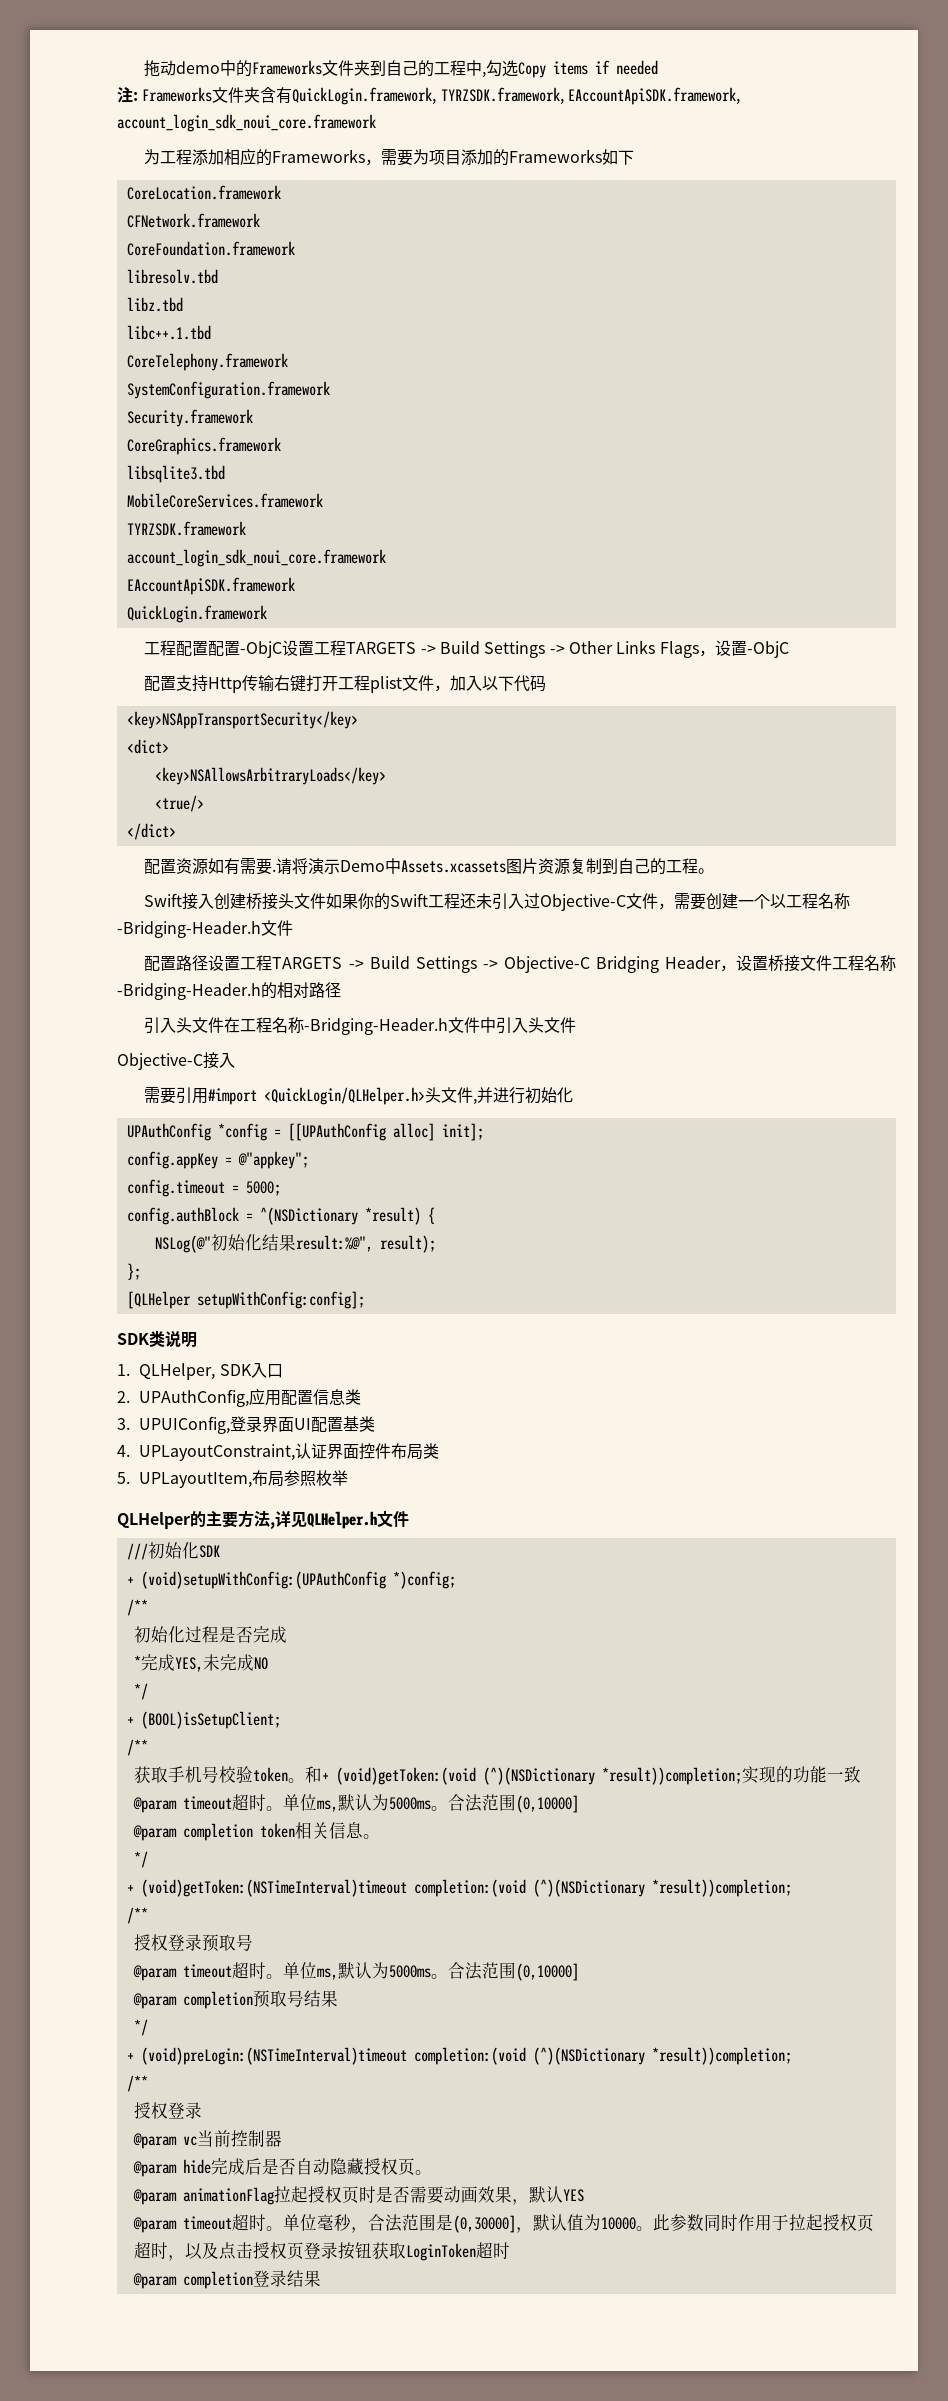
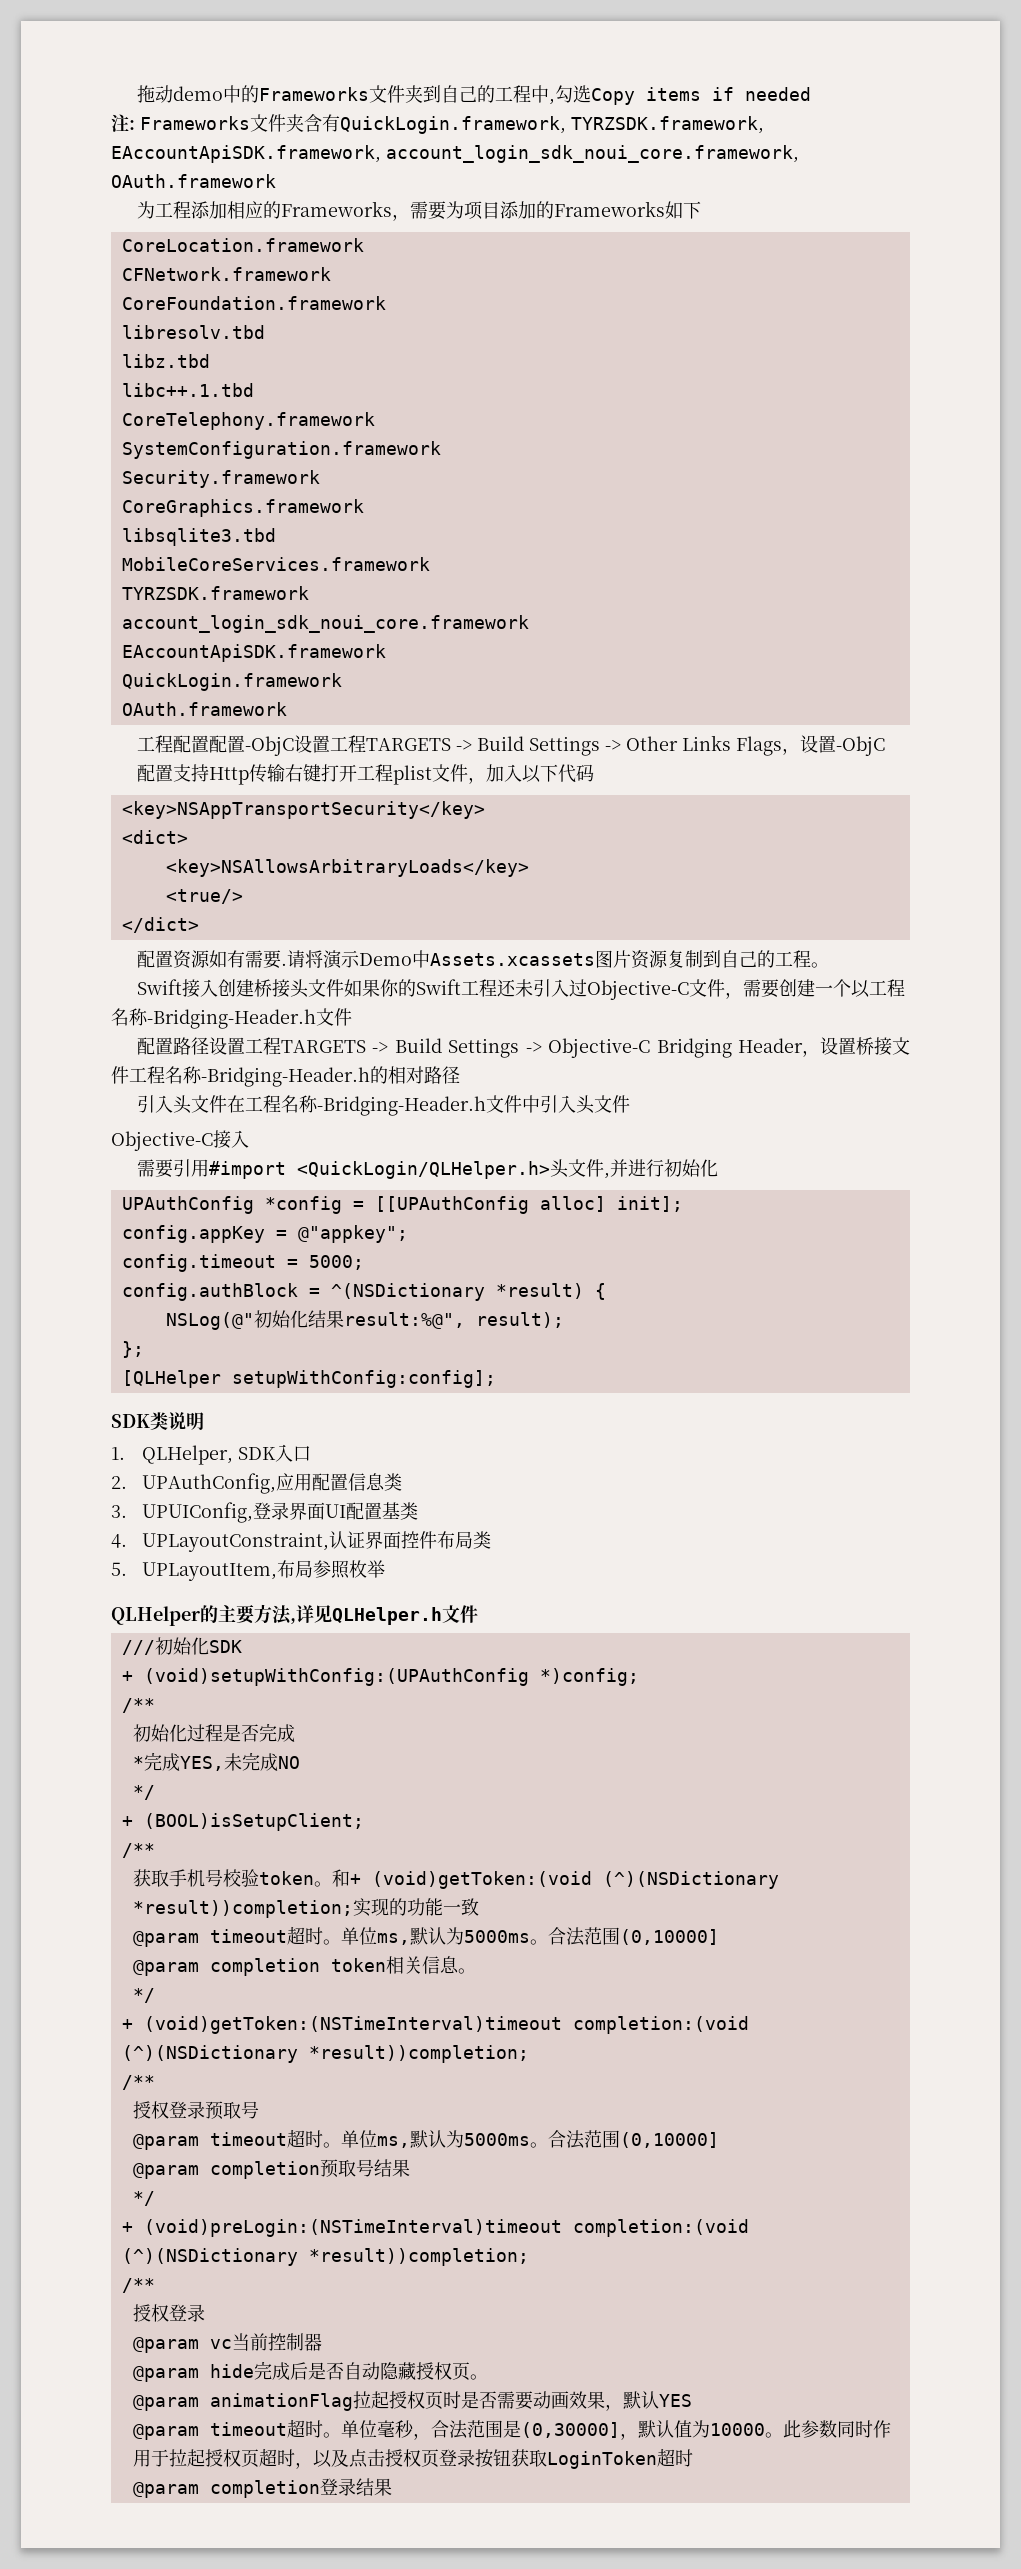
- 注: Frameworks文件夹含有QuickLogin.framework, TYRZSDK.framework, EAccountApiSDK.framework, account_login_sdk_noui_core.framework
+ 注: Frameworks文件夹含有QuickLogin.framework, TYRZSDK.framework, EAccountApiSDK.framework, account_login_sdk_noui_core.framework, OAuth.framework
  QuickLogin.framework
+ OAuth.framework

